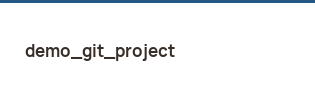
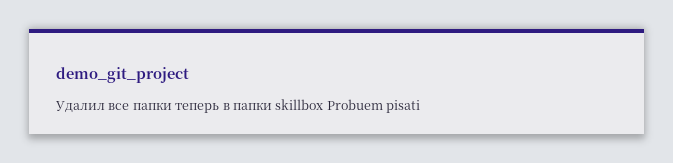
+ Удалил все папки теперь в папки skillbox Probuem pisati

